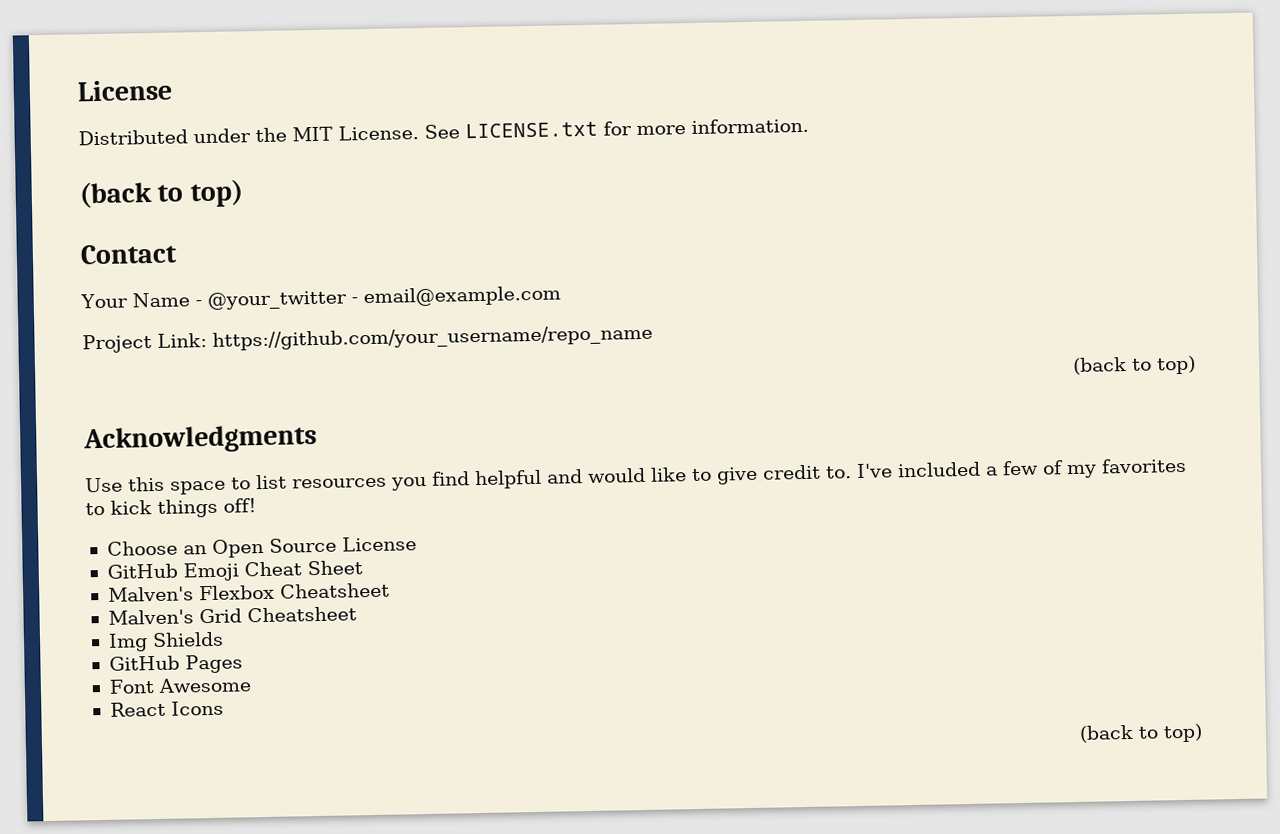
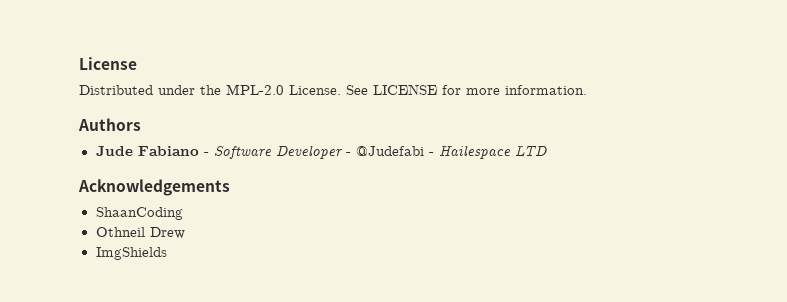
- Distributed under the MIT License.
+ Distributed under the MPL-2.0 License.
- See LICENSE.txt for more information.
- (back to top)
- Contact
- Your Name - @your_twitter - email@example.com
- Project Link: https://github.com/your_username/repo_name
- (back to top)
- Acknowledgments
- Use this space to list resources you find helpful and would like to give credit to. I've included a few of my favorites to kick things off!
- Choose an Open Source License
- GitHub Emoji Cheat Sheet
- Malven's Flexbox Cheatsheet
- Malven's Grid Cheatsheet
- Img Shields
- GitHub Pages
- Font Awesome
- React Icons
- (back to top)
+ See LICENSE for more information.
+ Authors
+ Jude Fabiano - Software Developer - @Judefabi - Hailespace LTD
+ Acknowledgements
+ ShaanCoding
+ Othneil Drew
+ ImgShields

